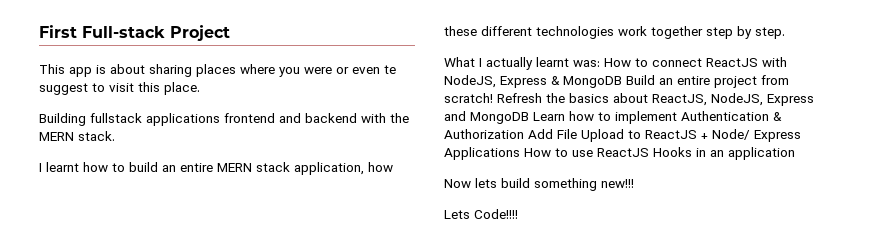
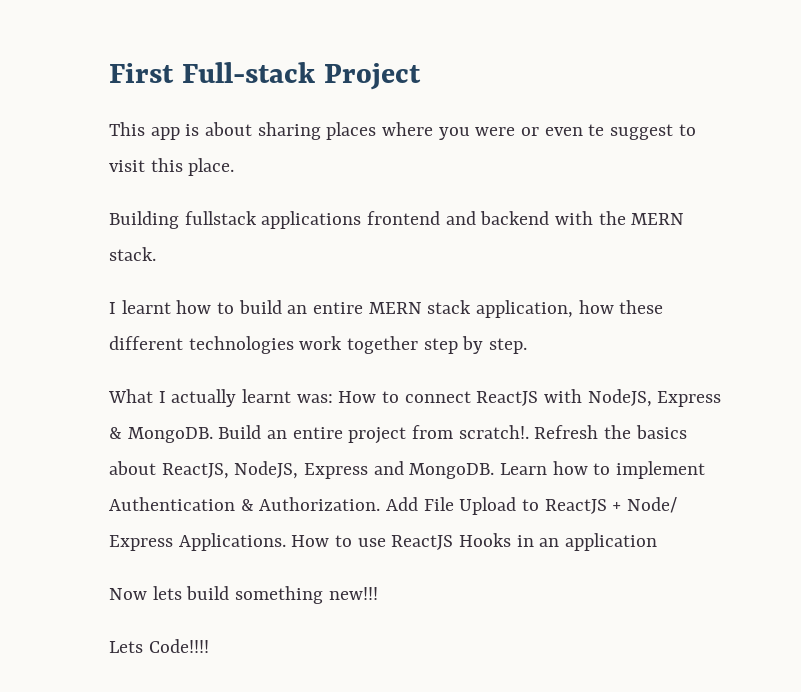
- What I actually learnt was: How to connect ReactJS with NodeJS, Express & MongoDB Build an entire project from scratch!
+ What I actually learnt was: How to connect ReactJS with NodeJS, Express & MongoDB. Build an entire project from scratch!.
- Refresh the basics about ReactJS, NodeJS, Express and MongoDB Learn how to implement Authentication & Authorization Add File Upload to ReactJS + Node/ Express Applications How to use ReactJS Hooks in an application
+ Refresh the basics about ReactJS, NodeJS, Express and MongoDB. Learn how to implement Authentication & Authorization. Add File Upload to ReactJS + Node/ Express Applications. How to use ReactJS Hooks in an application

